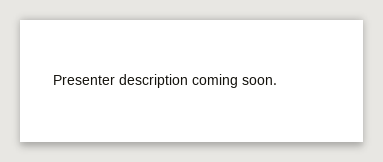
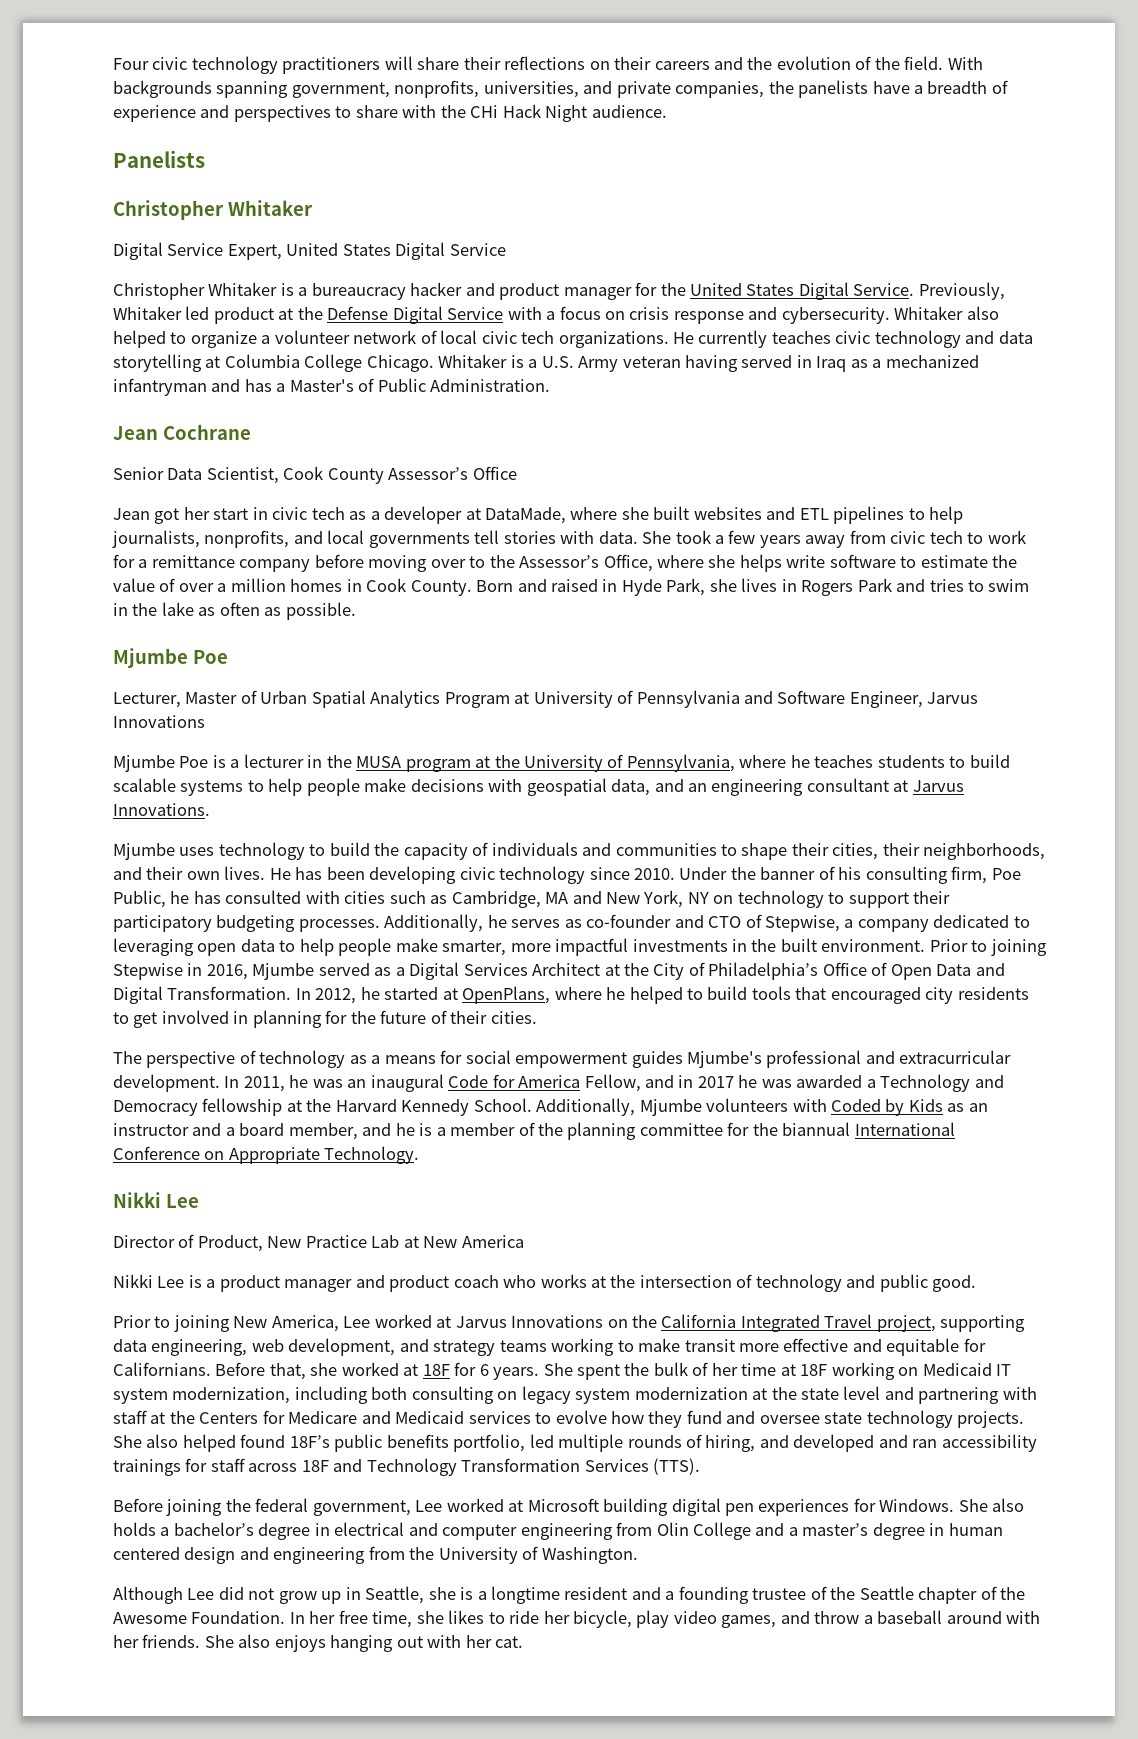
- Presenter description coming soon.
+ Four civic technology practitioners will share their reflections on their careers and the evolution of the field. With backgrounds spanning government, nonprofits, universities, and private companies, the panelists have a breadth of experience and perspectives to share with the CHi Hack Night audience.
+ Panelists
+ Christopher Whitaker
+ Digital Service Expert, United States Digital Service
+ Christopher Whitaker is a bureaucracy hacker and product manager for the United States Digital Service. Previously, Whitaker led product at the Defense Digital Service with a focus on crisis response and cybersecurity. Whitaker also helped to organize a volunteer network of local civic tech organizations. He currently teaches civic technology and data storytelling at Columbia College Chicago. Whitaker is a U.S. Army veteran having served in Iraq as a mechanized infantryman and has a Master's of Public Administration.
+ Jean Cochrane
+ Senior Data Scientist, Cook County Assessor’s Office
+ Jean got her start in civic tech as a developer at DataMade, where she built websites and ETL pipelines to help journalists, nonprofits, and local governments tell stories with data. She took a few years away from civic tech to work for a remittance company before moving over to the Assessor’s Office, where she helps write software to estimate the value of over a million homes in Cook County. Born and raised in Hyde Park, she lives in Rogers Park and tries to swim in the lake as often as possible.
+ Mjumbe Poe
+ Lecturer, Master of Urban Spatial Analytics Program at University of Pennsylvania and Software Engineer, Jarvus Innovations
+ Mjumbe Poe is a lecturer in the MUSA program at the University of Pennsylvania, where he teaches students to build scalable systems to help people make decisions with geospatial data, and an engineering consultant at Jarvus Innovations.
+ Mjumbe uses technology to build the capacity of individuals and communities to shape their cities, their neighborhoods, and their own lives. He has been developing civic technology since 2010. Under the banner of his consulting firm, Poe Public, he has consulted with cities such as Cambridge, MA and New York, NY on technology to support their participatory budgeting processes. Additionally, he serves as co-founder and CTO of Stepwise, a company dedicated to leveraging open data to help people make smarter, more impactful investments in the built environment. Prior to joining Stepwise in 2016, Mjumbe served as a Digital Services Architect at the City of Philadelphia’s Office of Open Data and Digital Transformation. In 2012, he started at OpenPlans, where he helped to build tools that encouraged city residents to get involved in planning for the future of their cities.
+ The perspective of technology as a means for social empowerment guides Mjumbe's professional and extracurricular development. In 2011, he was an inaugural Code for America Fellow, and in 2017 he was awarded a Technology and Democracy fellowship at the Harvard Kennedy School. Additionally, Mjumbe volunteers with Coded by Kids as an instructor and a board member, and he is a member of the planning committee for the biannual International Conference on Appropriate Technology.
+ Nikki Lee
+ Director of Product, New Practice Lab at New America
+ Nikki Lee is a product manager and product coach who works at the intersection of technology and public good.
+ Prior to joining New America, Lee worked at Jarvus Innovations on the California Integrated Travel project, supporting data engineering, web development, and strategy teams working to make transit more effective and equitable for Californians. Before that, she worked at 18F for 6 years. She spent the bulk of her time at 18F working on Medicaid IT system modernization, including both consulting on legacy system modernization at the state level and partnering with staff at the Centers for Medicare and Medicaid services to evolve how they fund and oversee state technology projects. She also helped found 18F’s public benefits portfolio, led multiple rounds of hiring, and developed and ran accessibility trainings for staff across 18F and Technology Transformation Services (TTS).
+ Before joining the federal government, Lee worked at Microsoft building digital pen experiences for Windows. She also holds a bachelor’s degree in electrical and computer engineering from Olin College and a master’s degree in human centered design and engineering from the University of Washington.
+ Although Lee did not grow up in Seattle, she is a longtime resident and a founding trustee of the Seattle chapter of the Awesome Foundation. In her free time, she likes to ride her bicycle, play video games, and throw a baseball around with her friends. She also enjoys hanging out with her cat.

